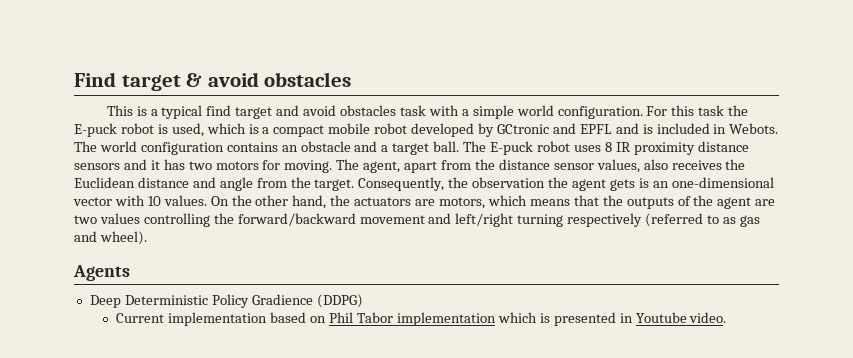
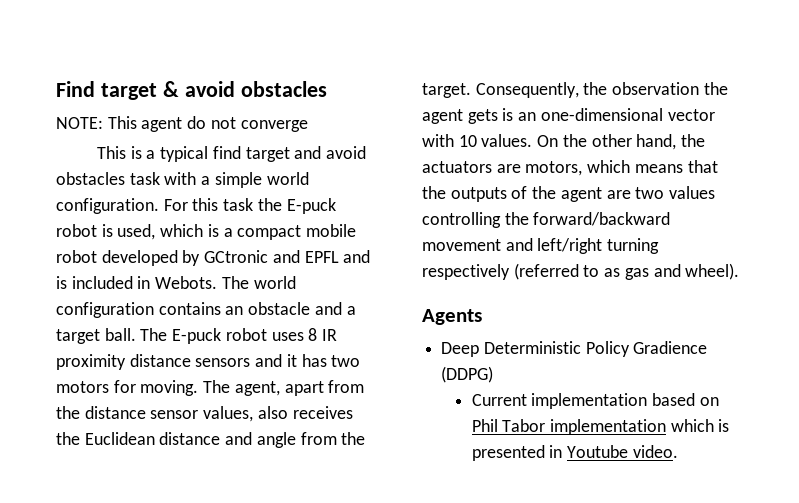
+ NOTE: This agent do not converge

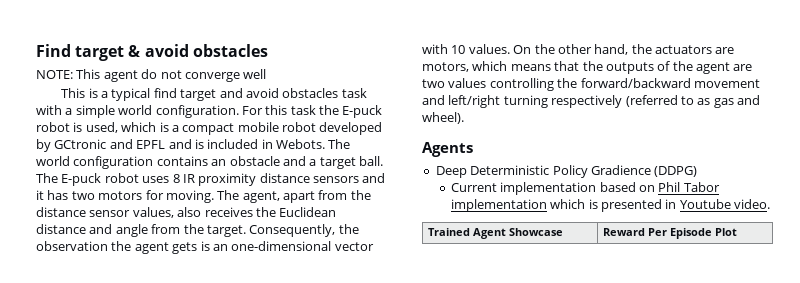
- NOTE: This agent do not converge
+ NOTE: This agent do not converge well
+ Trained Agent Showcase | Reward Per Episode Plot

